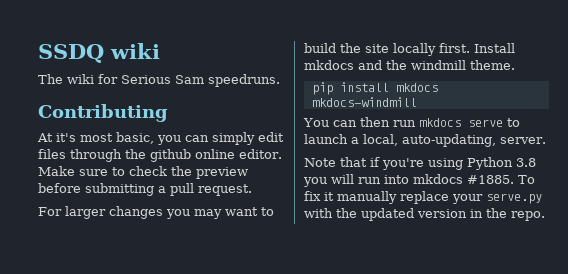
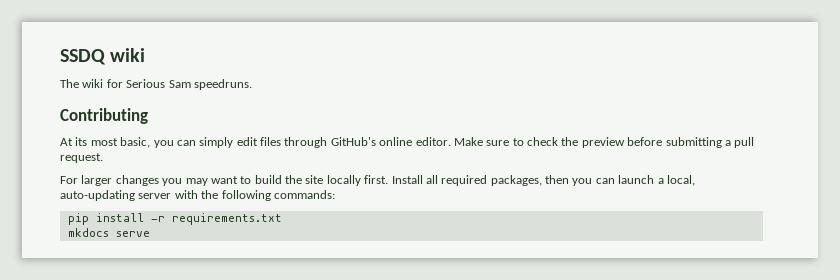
- At it's most basic, you can simply edit files through the github online editor.
+ At its most basic, you can simply edit files through GitHub's online editor.
- Install mkdocs and the windmill theme.
- pip install mkdocs mkdocs-windmill
- You can then run mkdocs serve to launch a local, auto-updating, server.
- Note that if you're using Python 3.8 you will run into mkdocs #1885. To fix it manually replace your serve.py with the updated version in the repo.
+ Install all required packages, then you can launch a local, auto-updating server with the following commands:
+ pip install -r requirements.txt
+ mkdocs serve

